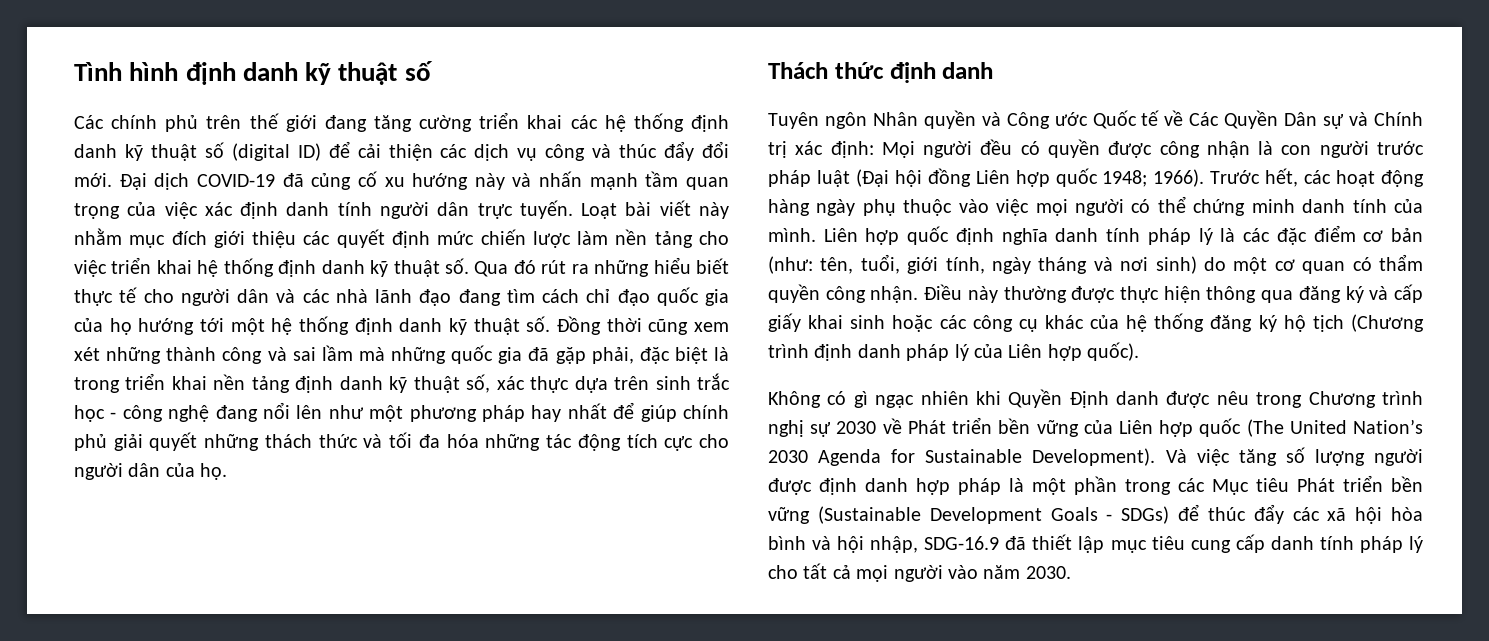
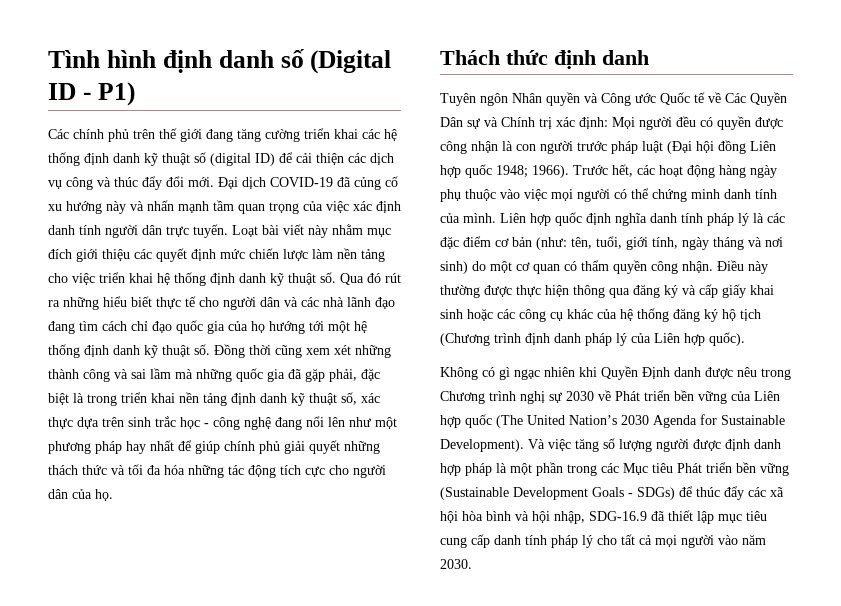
- Tình hình định danh kỹ thuật số
+ Tình hình định danh số (Digital ID - P1)

